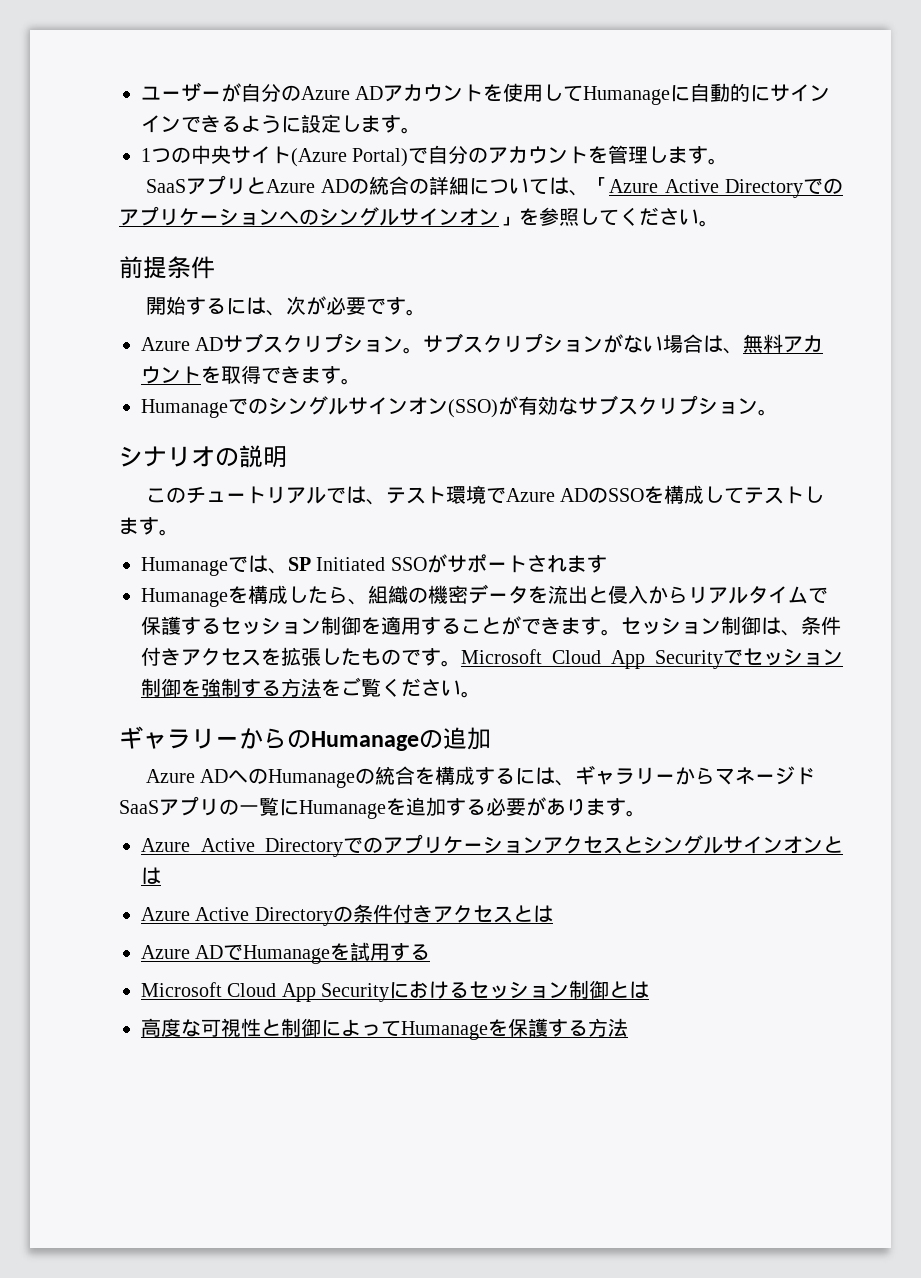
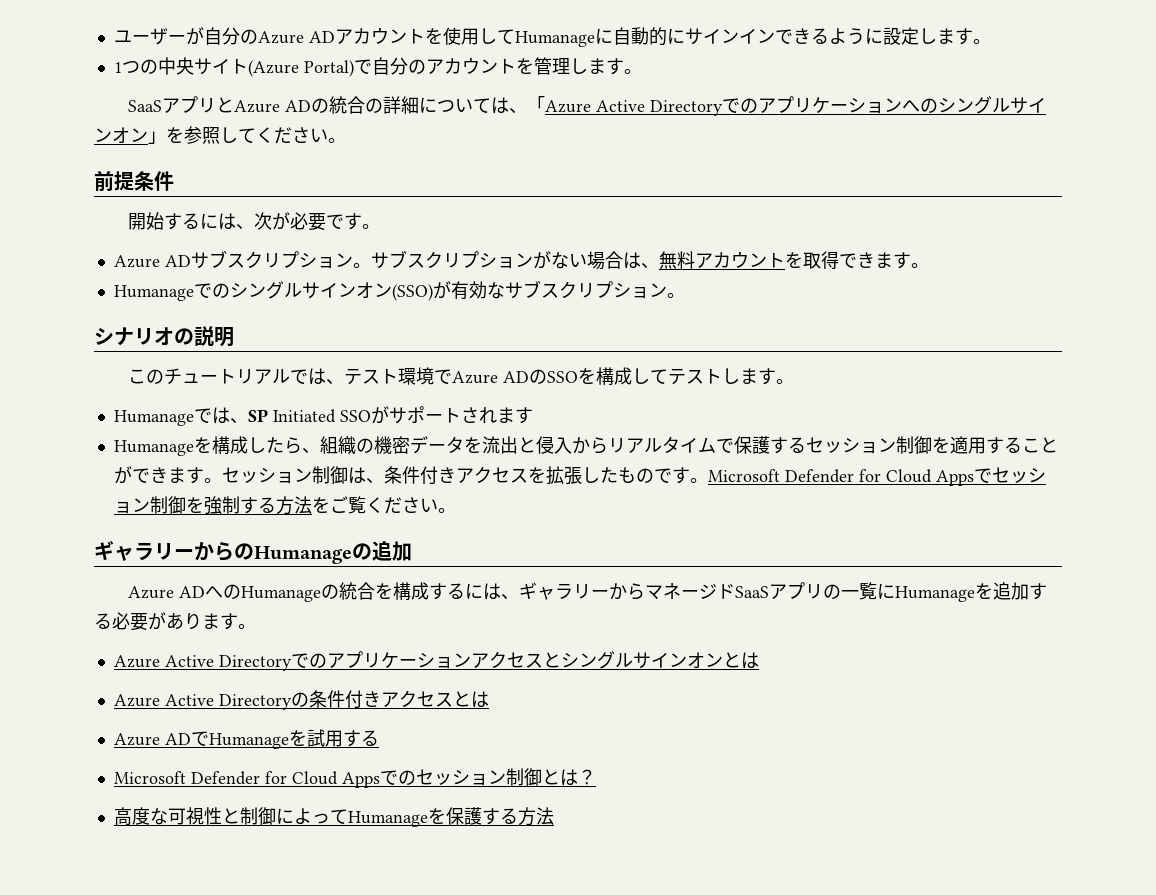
- Microsoft Cloud App Securityでセッション制御を強制する方法をご覧ください。
+ Microsoft Defender for Cloud Appsでセッション制御を強制する方法をご覧ください。
- Microsoft Cloud App Securityにおけるセッション制御とは
+ Microsoft Defender for Cloud Appsでのセッション制御とは？

